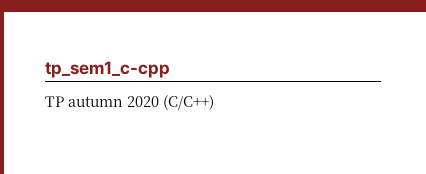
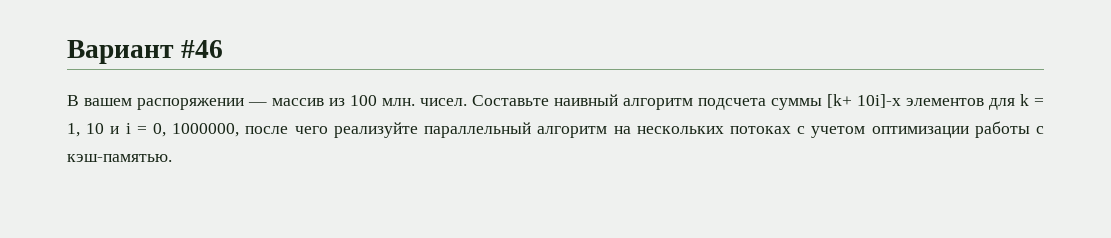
- tp_sem1_c-cpp
- TP autumn 2020 (С/С++)
+ Вариант #46
+ В вашем распоряжении — массив из 100 млн. чисел. Составьте наивный алгоритм подсчета суммы [k+ 10i]-х элементов для k = 1, 10 и i = 0, 1000000, после чего реализуйте параллельный алгоритм на нескольких потоках с учетом оптимизации работы с кэш-памятью.

